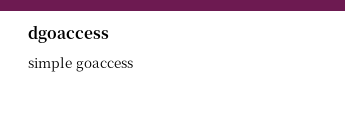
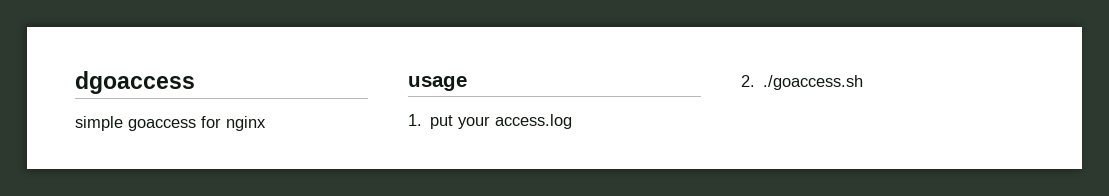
- simple goaccess
+ simple goaccess for nginx
+ usage
+ 1. put your access.log
+ 2. ./goaccess.sh

